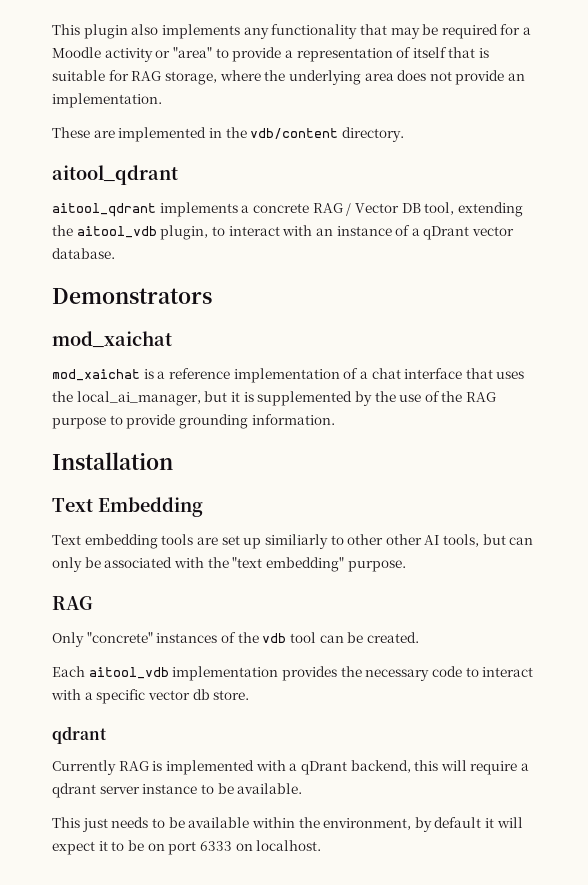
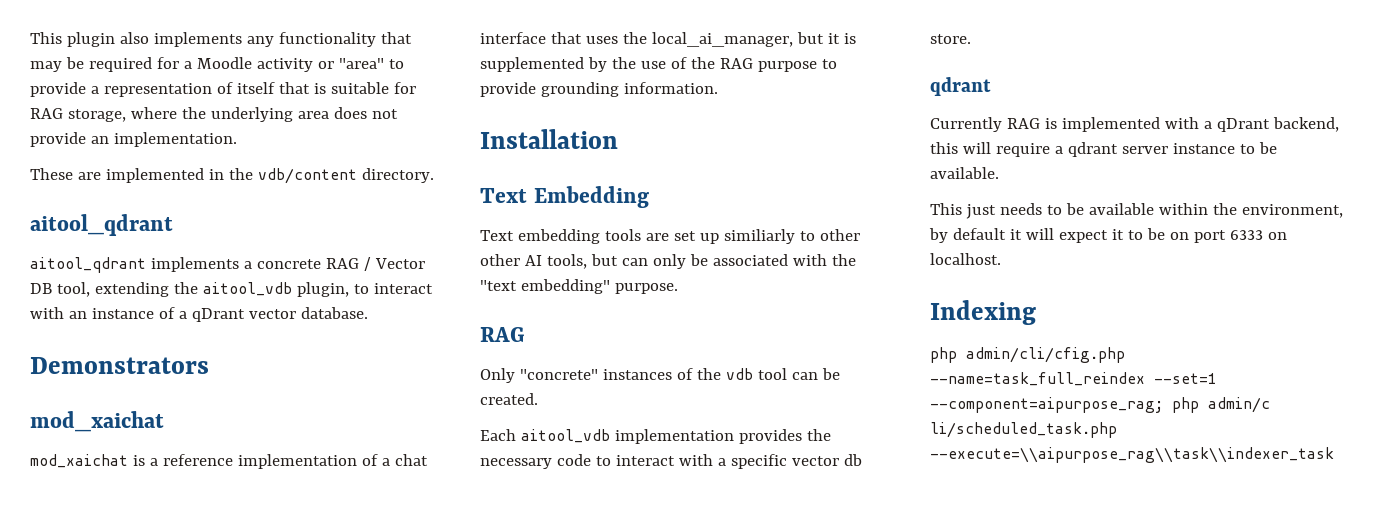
+ Indexing
+ php admin/cli/cfig.php --name=task_full_reindex --set=1 --component=aipurpose_rag; php admin/c li/scheduled_task.php --execute=\\aipurpose_rag\\task\\indexer_task

